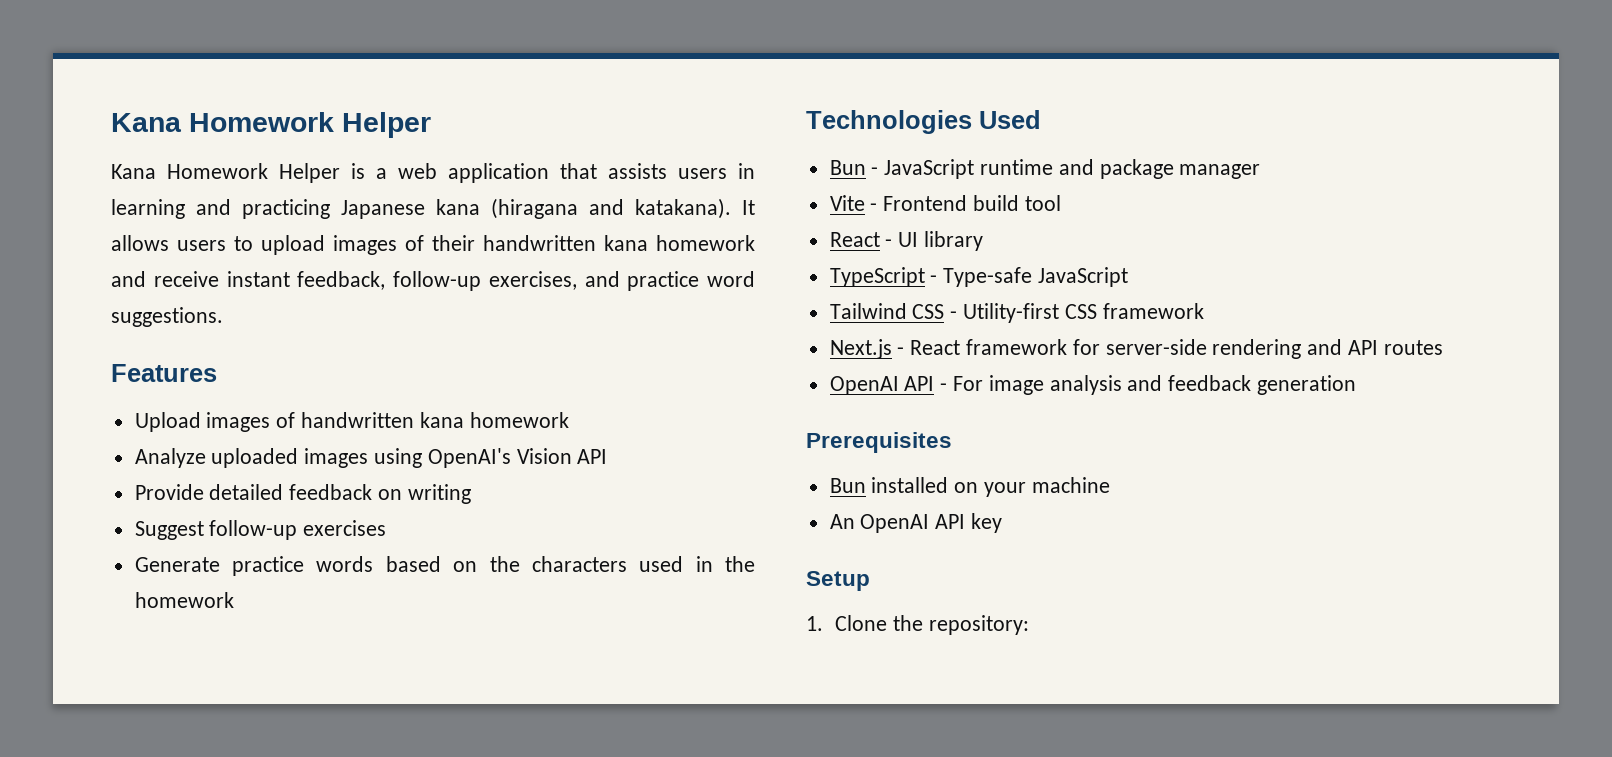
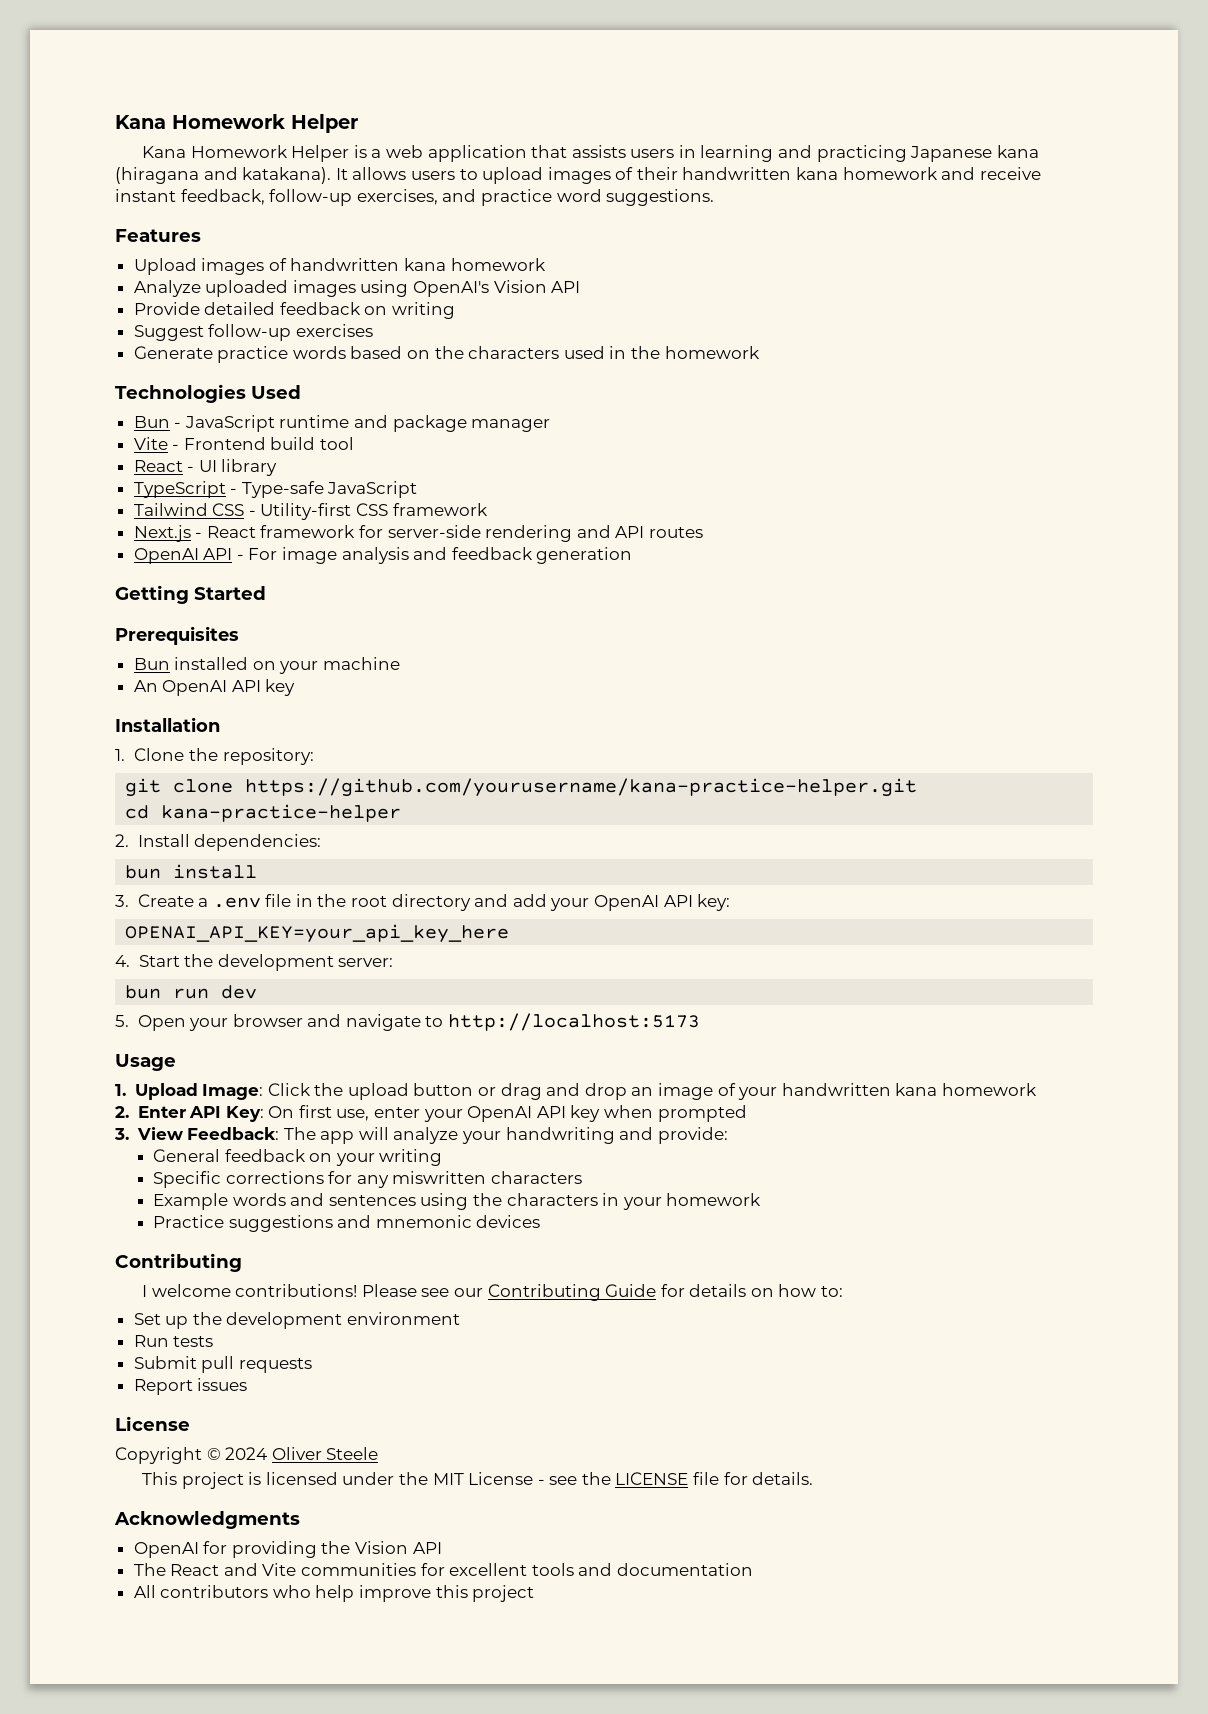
+ Getting Started
- Setup
+ Installation
+ git clone https://github.com/yourusername/kana-practice-helper.git
+ cd kana-practice-helper
+ 2. Install dependencies:
+ bun install
+ 3. Create a .env file in the root directory and add your OpenAI API key:
+ OPENAI_API_KEY=your_api_key_here
+ 4. Start the development server:
+ bun run dev
+ 5. Open your browser and navigate to http://localhost:5173
+ Usage
+ 1. Upload Image: Click the upload button or drag and drop an image of your handwritten kana homework
+ 2. Enter API Key: On first use, enter your OpenAI API key when prompted
+ 3. View Feedback: The app will analyze your handwriting and provide:
+ General feedback on your writing
+ Specific corrections for any miswritten characters
+ Example words and sentences using the characters in your homework
+ Practice suggestions and mnemonic devices
+ Contributing
+ I welcome contributions! Please see our Contributing Guide for details on how to:
+ Set up the development environment
+ Run tests
+ Submit pull requests
+ Report issues
+ License
+ Copyright © 2024 Oliver Steele
+ This project is licensed under the MIT License - see the LICENSE file for details.
+ Acknowledgments
+ OpenAI for providing the Vision API
+ The React and Vite communities for excellent tools and documentation
+ All contributors who help improve this project

